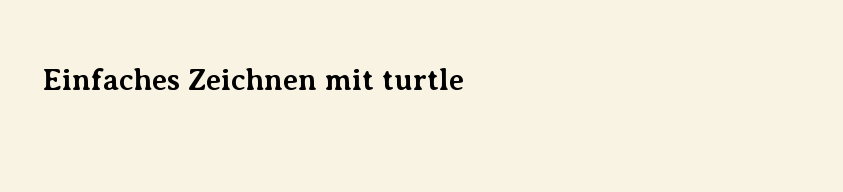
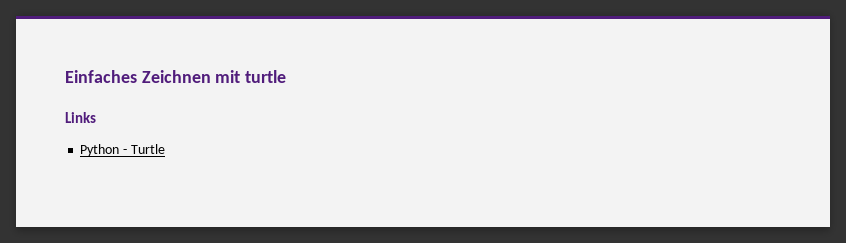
+ Links
+ Python - Turtle

